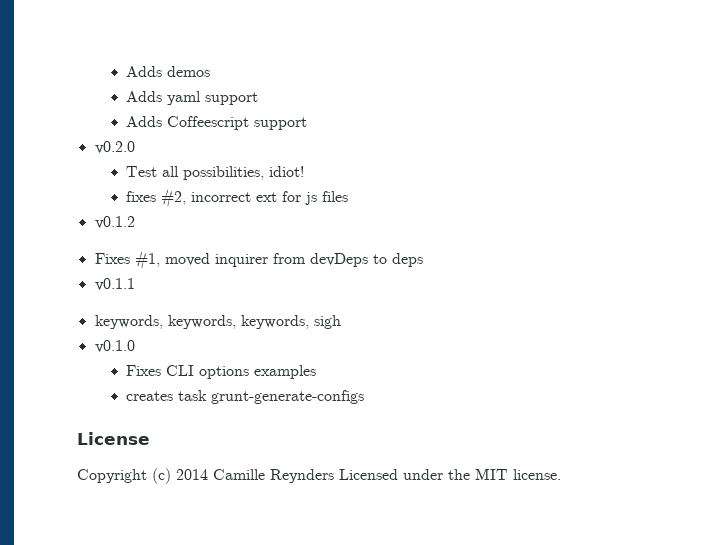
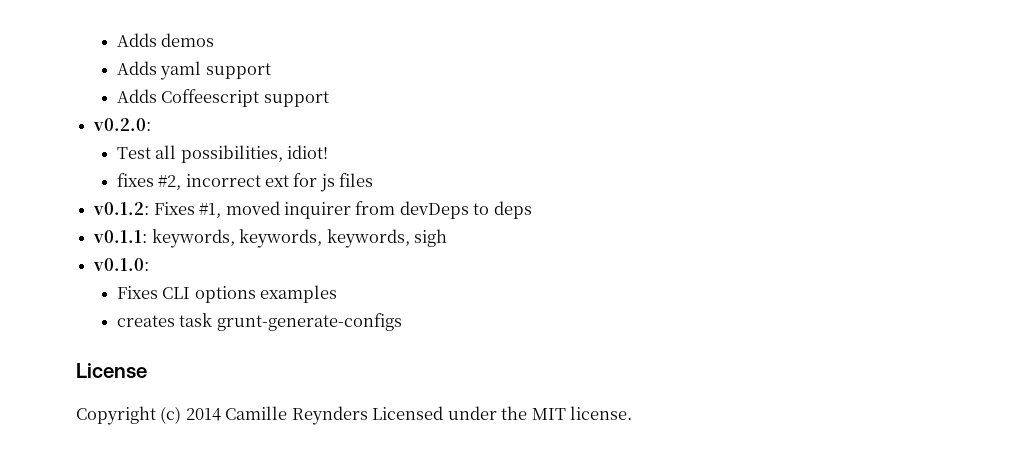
- v0.2.0
+ v0.2.0:
- v0.1.2
- Fixes #1, moved inquirer from devDeps to deps
+ v0.1.2: Fixes #1, moved inquirer from devDeps to deps
- v0.1.1
- keywords, keywords, keywords, sigh
+ v0.1.1: keywords, keywords, keywords, sigh
- v0.1.0
+ v0.1.0:

